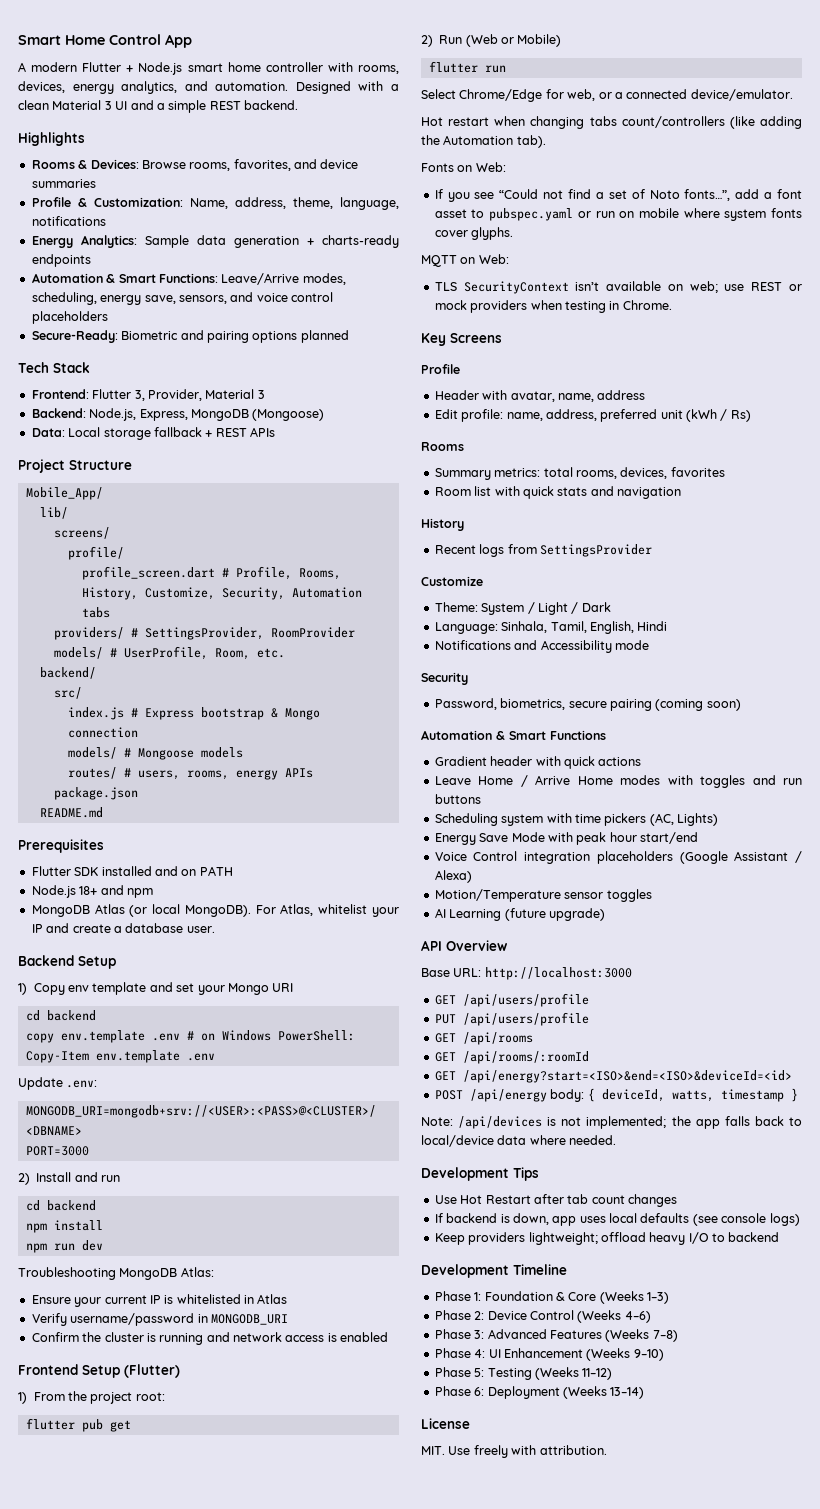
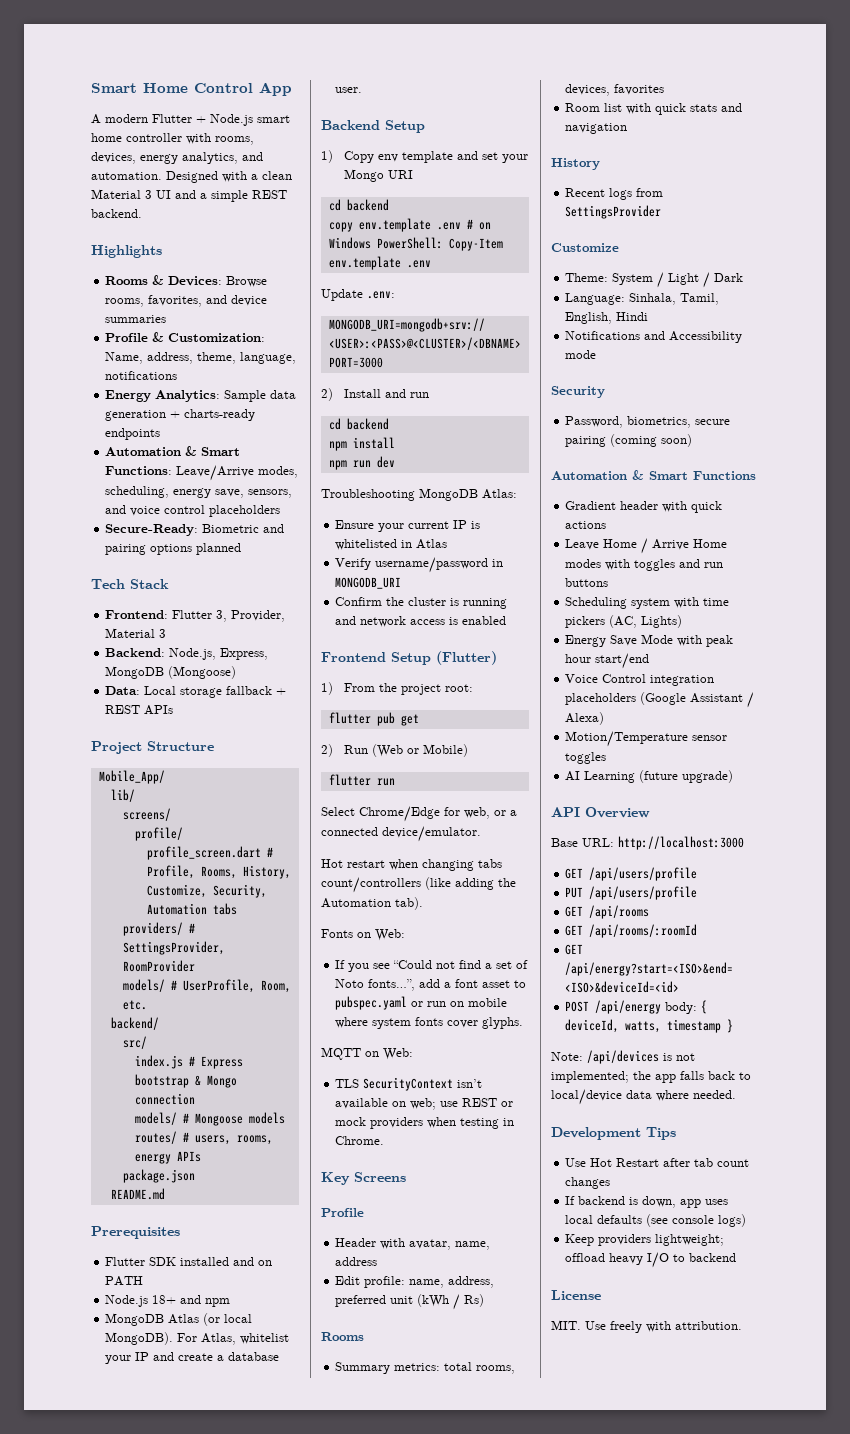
- Development Timeline
- Phase 1: Foundation & Core (Weeks 1–3)
- Phase 2: Device Control (Weeks 4–6)
- Phase 3: Advanced Features (Weeks 7–8)
- Phase 4: UI Enhancement (Weeks 9–10)
- Phase 5: Testing (Weeks 11–12)
- Phase 6: Deployment (Weeks 13–14)

